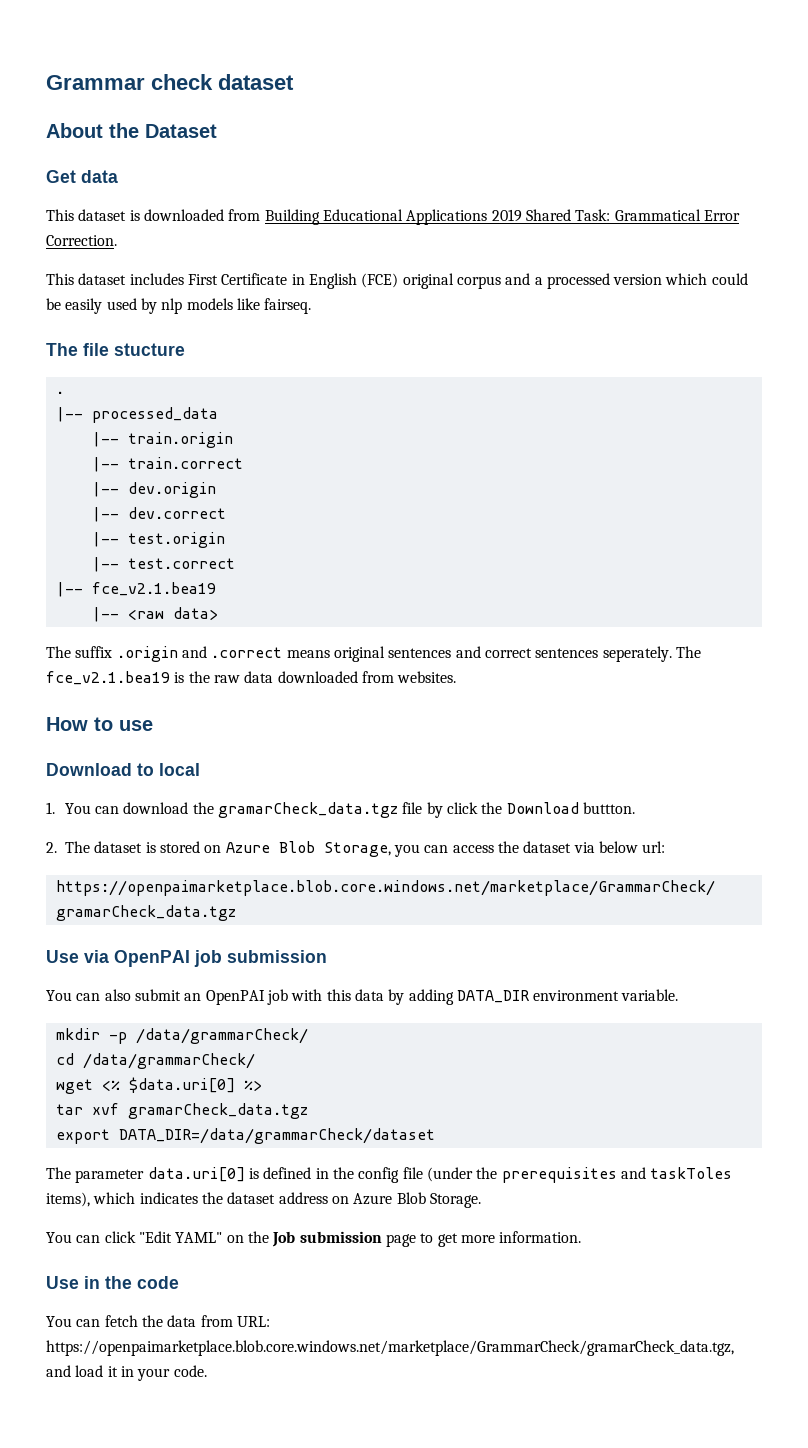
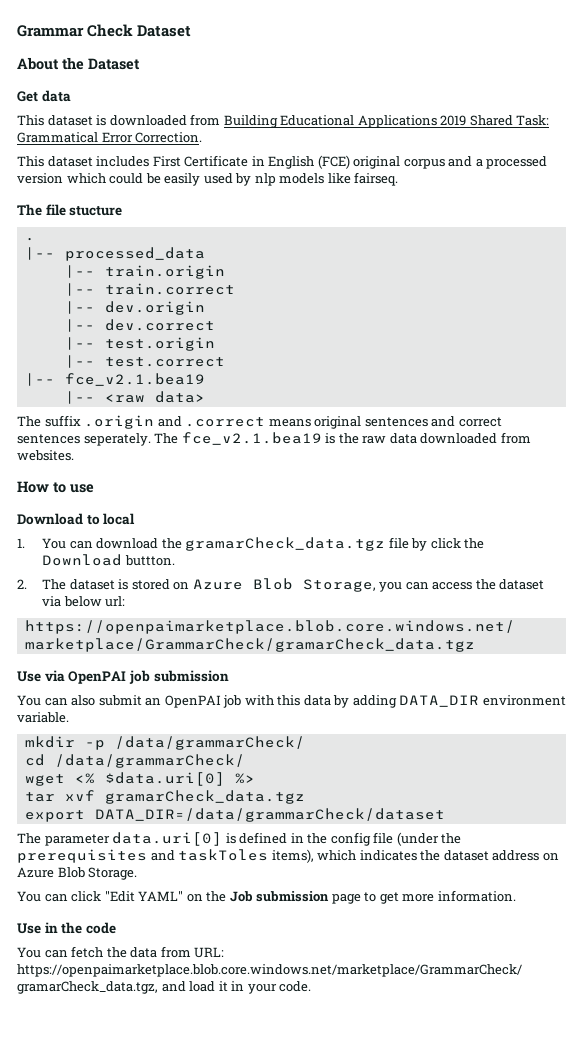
- Grammar check dataset
+ Grammar Check Dataset

